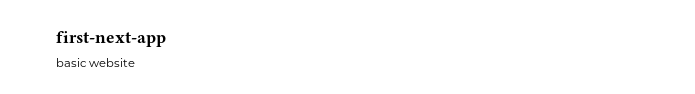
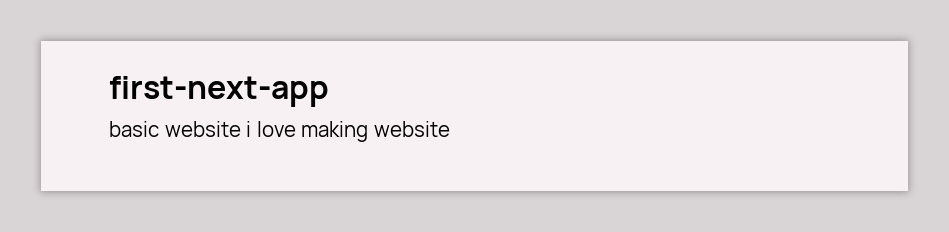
- basic website
+ basic website i love making website

